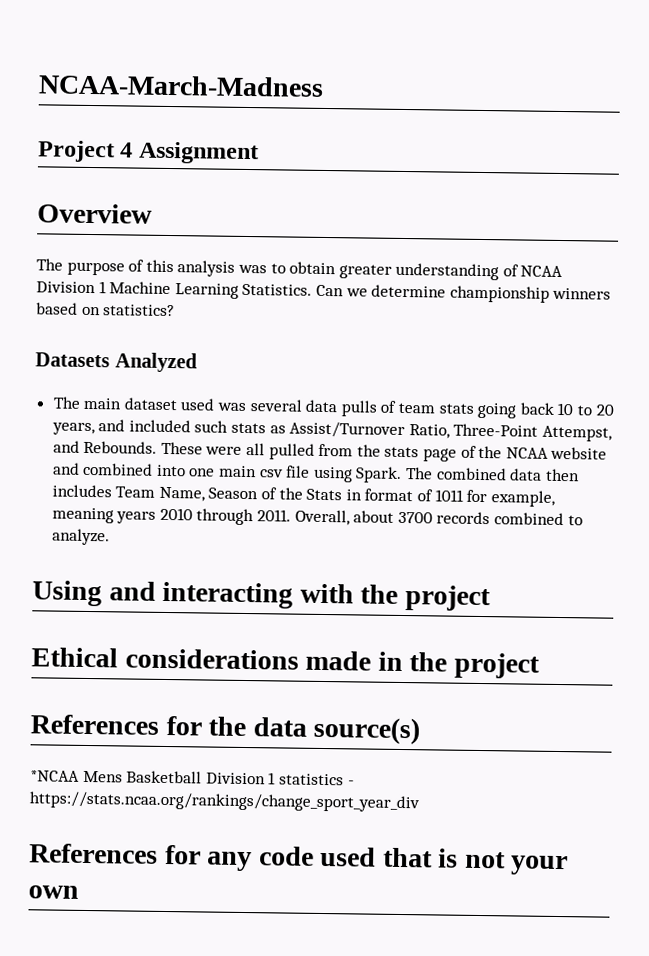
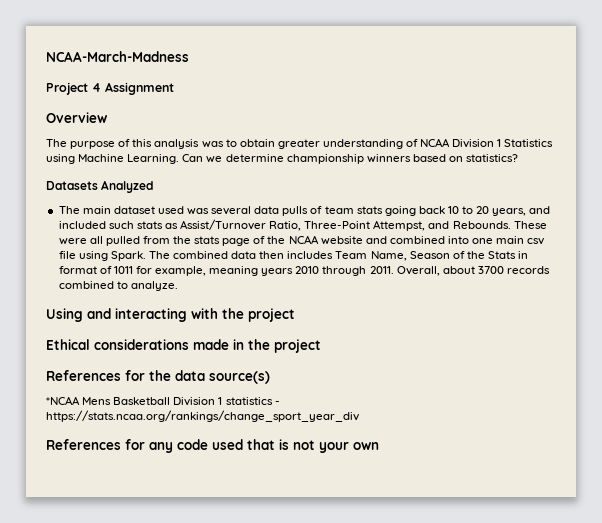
- The purpose of this analysis was to obtain greater understanding of NCAA Division 1 Machine Learning Statistics.
+ The purpose of this analysis was to obtain greater understanding of NCAA Division 1 Statistics using Machine Learning.

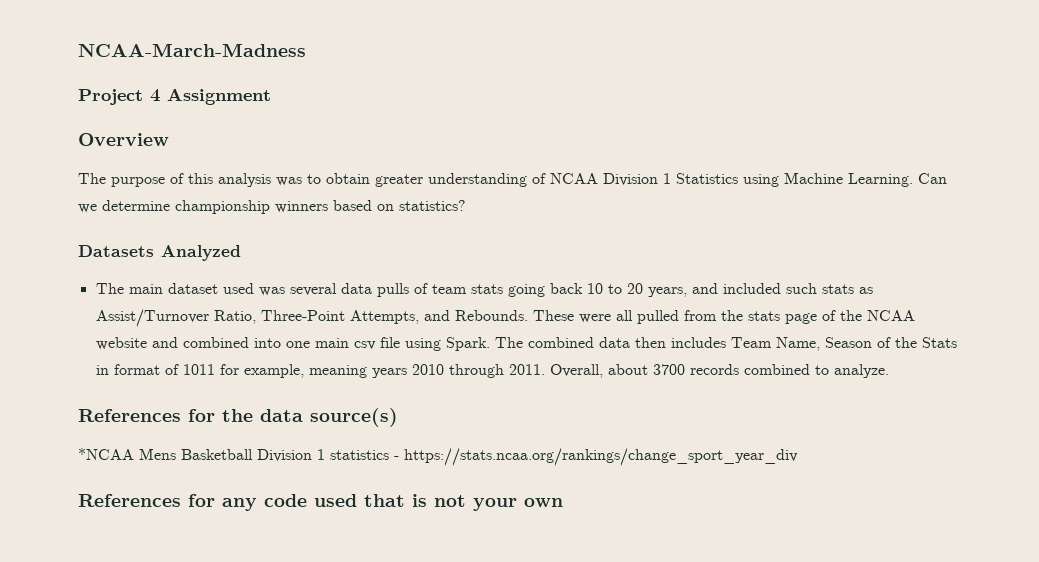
- The main dataset used was several data pulls of team stats going back 10 to 20 years, and included such stats as Assist/Turnover Ratio, Three-Point Attempst, and Rebounds.
+ The main dataset used was several data pulls of team stats going back 10 to 20 years, and included such stats as Assist/Turnover Ratio, Three-Point Attempts, and Rebounds.
- Using and interacting with the project
- Ethical considerations made in the project

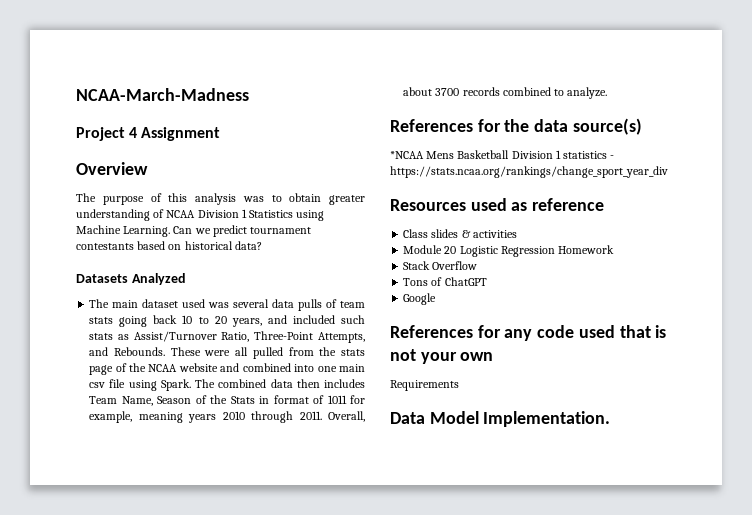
- Can we determine championship winners based on statistics?
+ Can we predict tournament contestants based on historical data?
+ Resources used as reference
+ Class slides & activities
+ Module 20 Logistic Regression Homework
+ Stack Overflow
+ Tons of ChatGPT
+ Google
+ Requirements
+ Data Model Implementation.

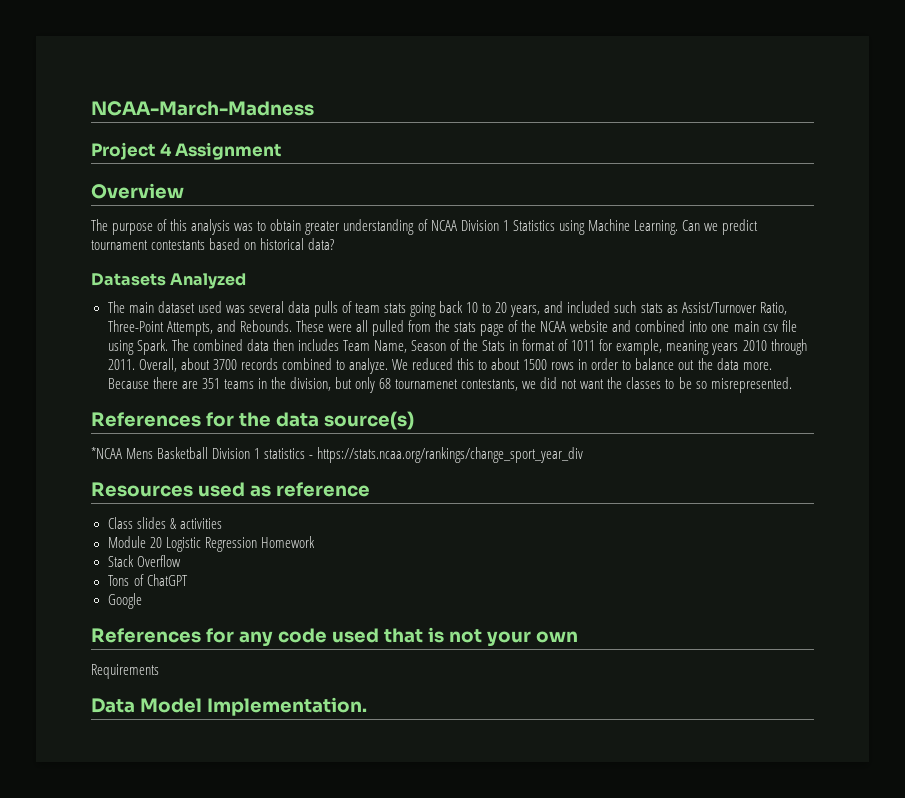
+ We reduced this to about 1500 rows in order to balance out the data more. Because there are 351 teams in the division, but only 68 tournamenet contestants, we did not want the classes to be so misrepresented.

